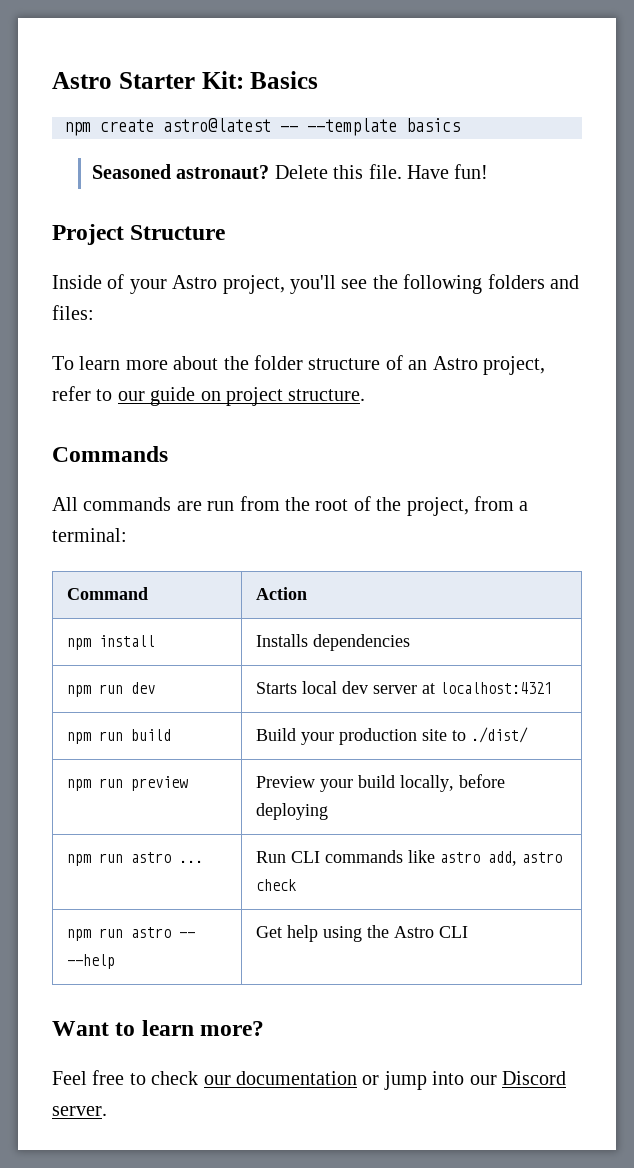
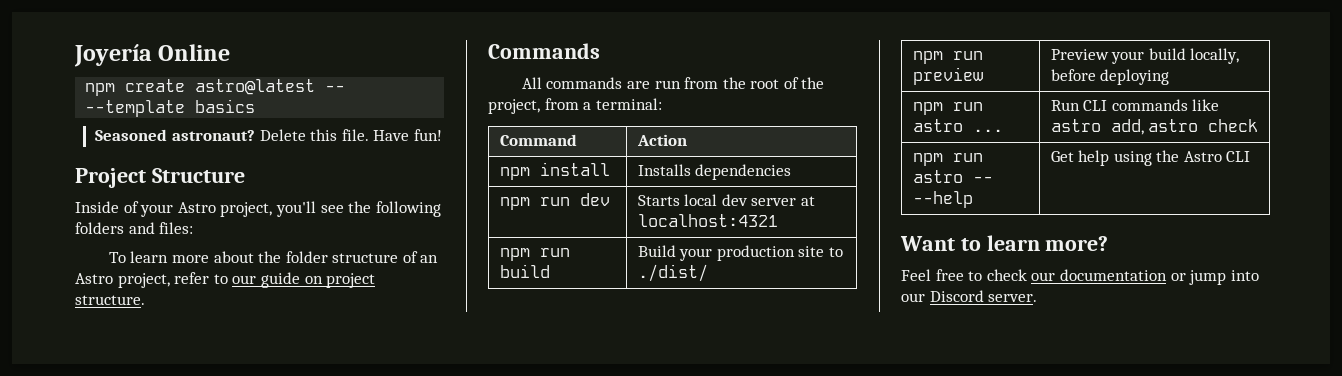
- Astro Starter Kit: Basics
+ Joyería Online

